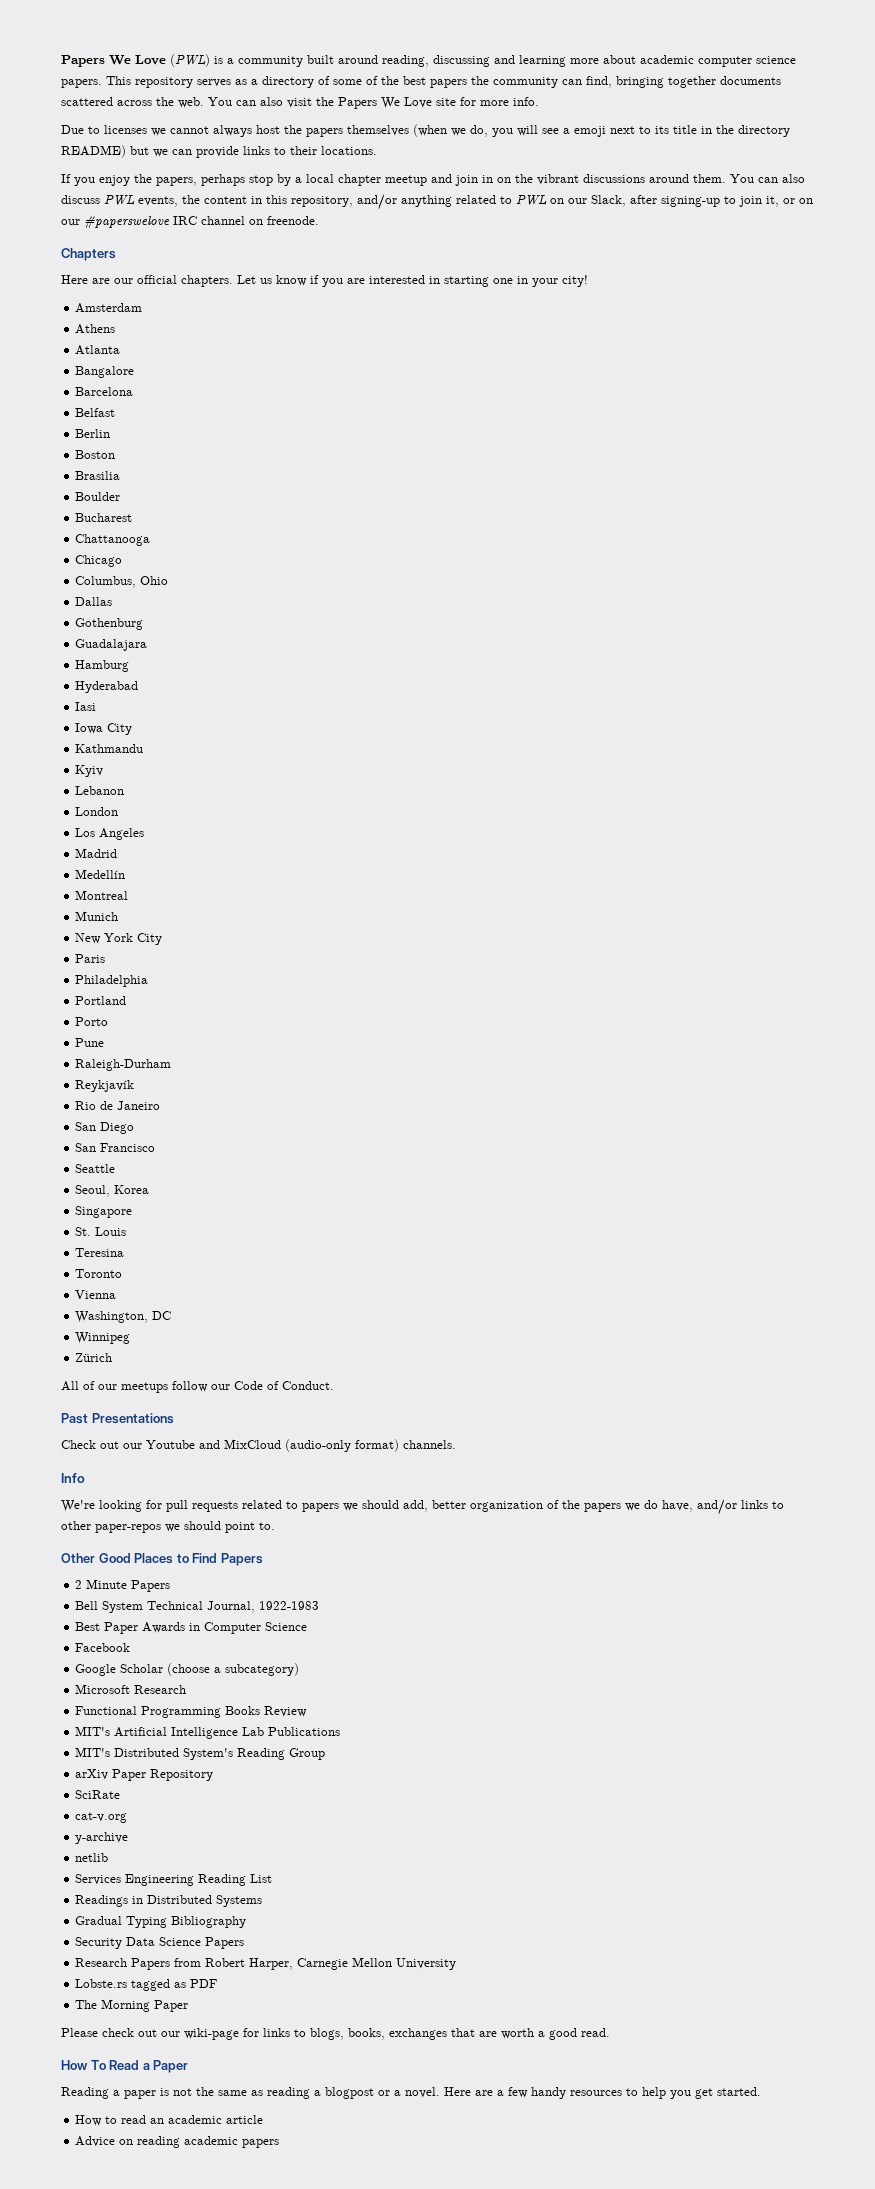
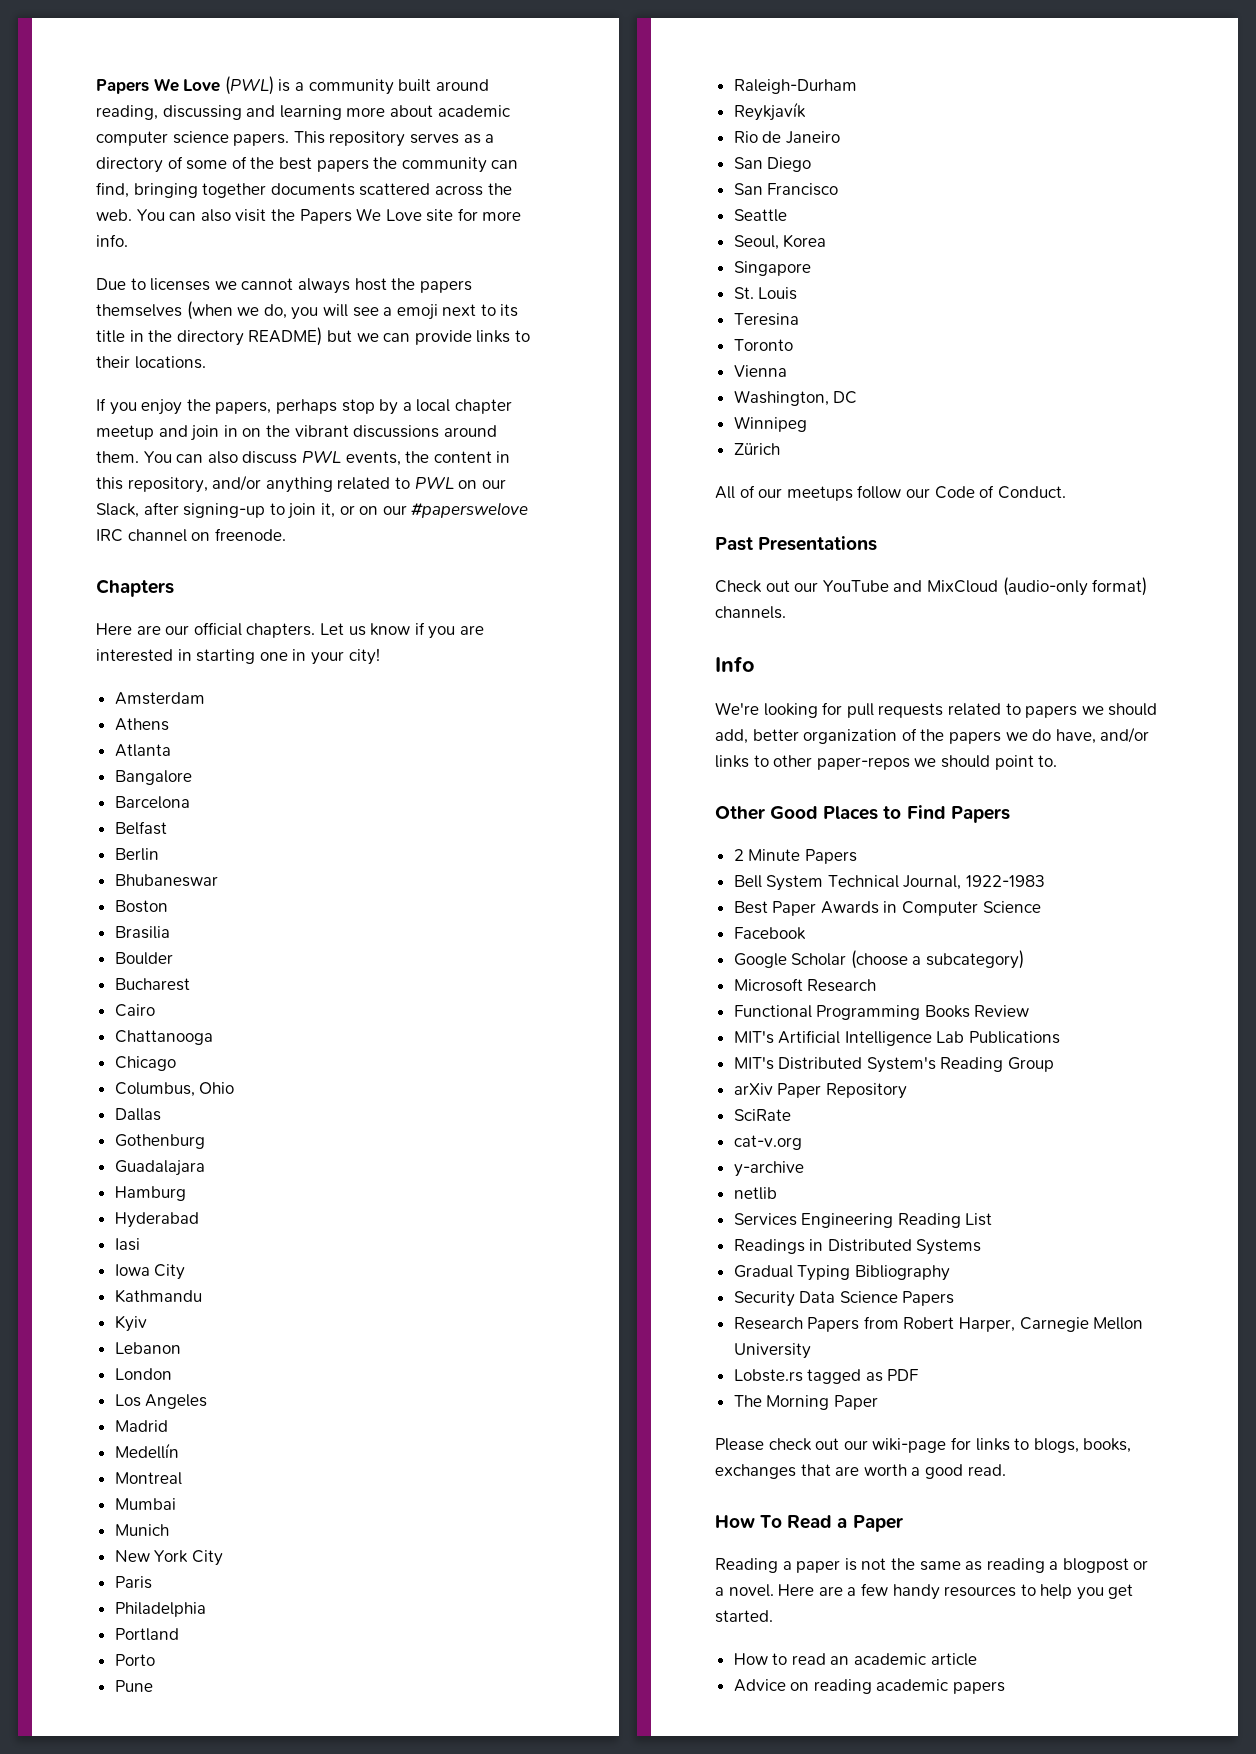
+ Bhubaneswar
+ Cairo
+ Mumbai
- Check out our Youtube and MixCloud (audio-only format) channels.
+ Check out our YouTube and MixCloud (audio-only format) channels.

